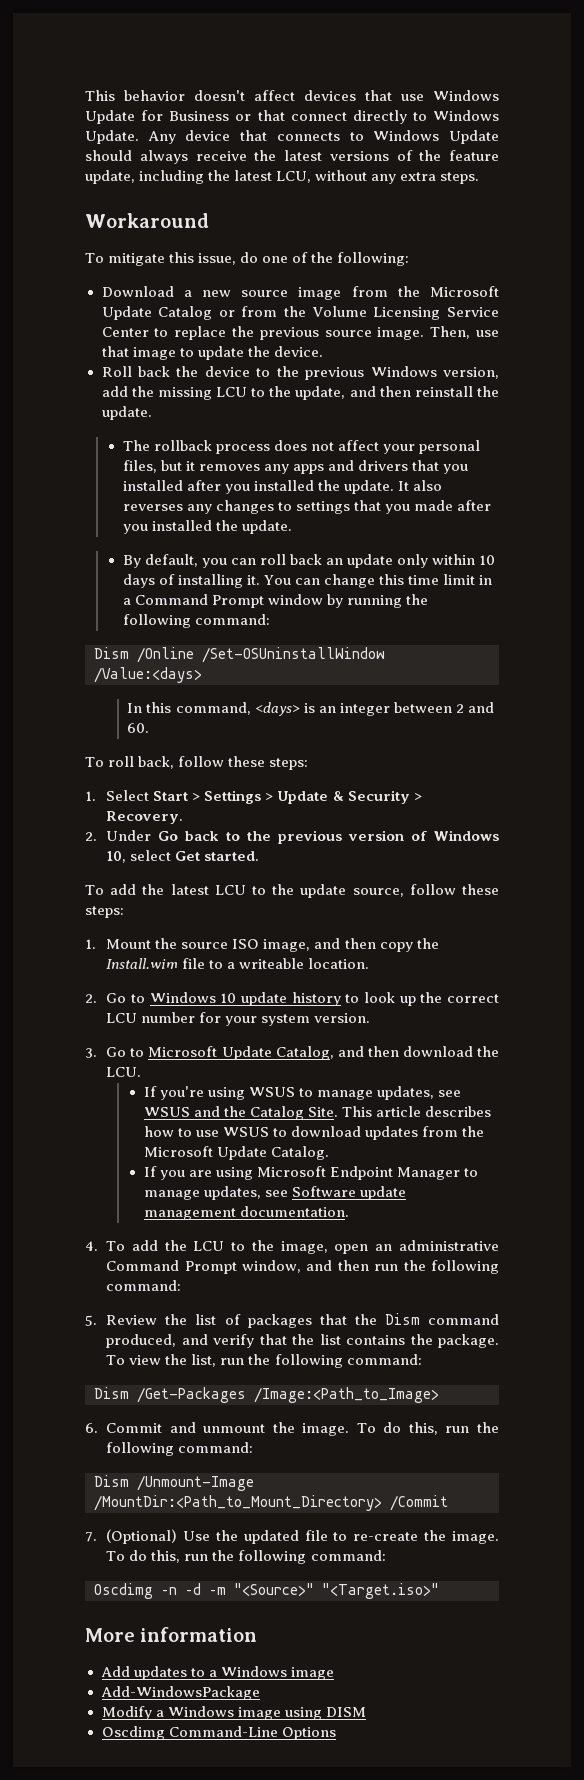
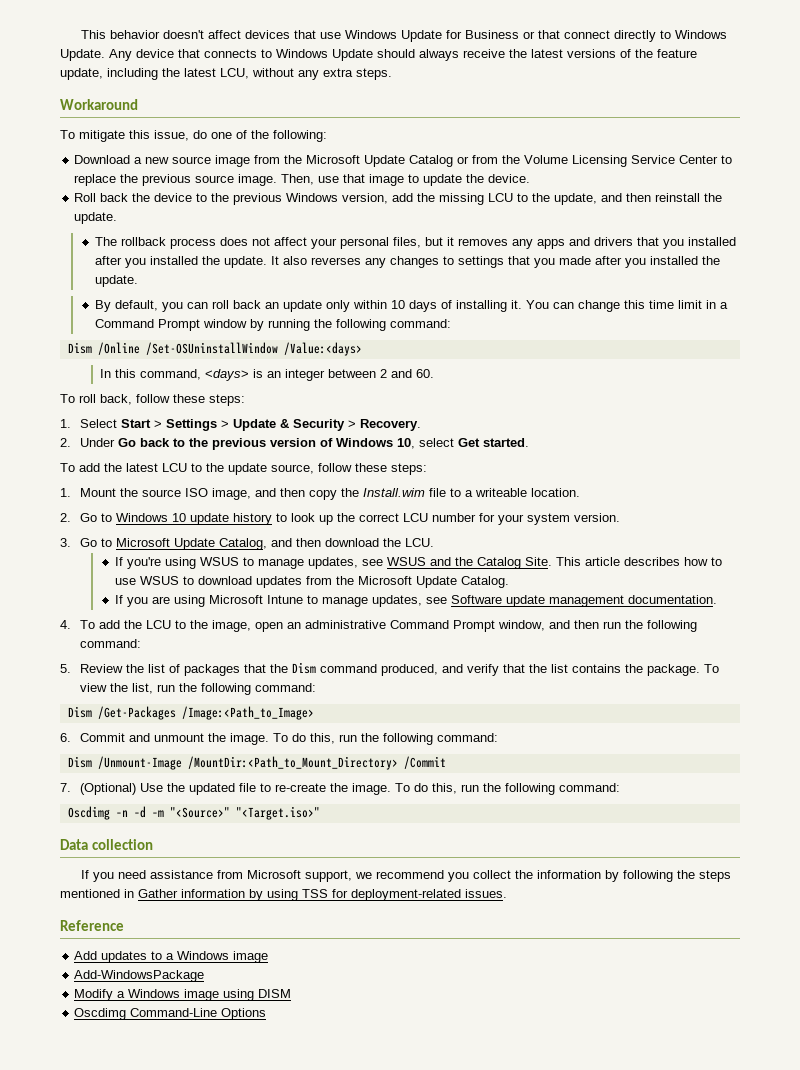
- If you are using Microsoft Endpoint Manager to manage updates, see Software update management documentation.
+ If you are using Microsoft Intune to manage updates, see Software update management documentation.
- More information
+ Data collection
+ If you need assistance from Microsoft support, we recommend you collect the information by following the steps mentioned in Gather information by using TSS for deployment-related issues.
+ Reference

